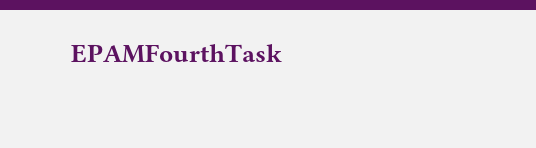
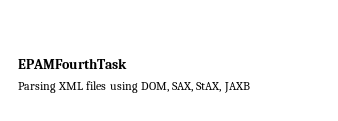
+ Parsing XML files using DOM, SAX, StAX, JAXB

